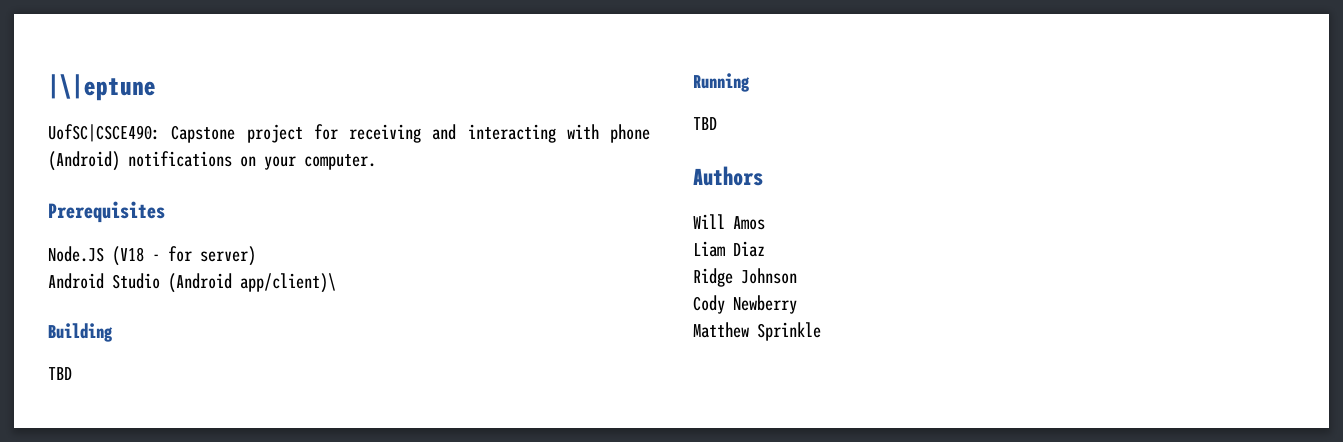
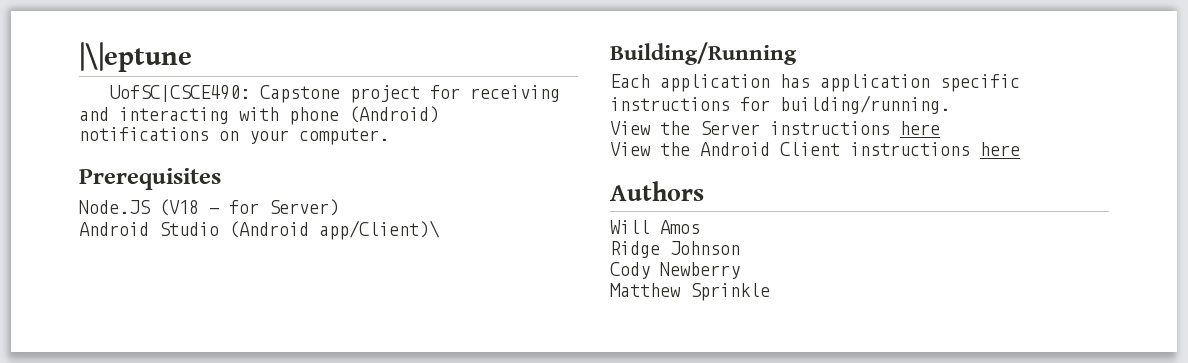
- Node.JS (V18 - for server)
+ Node.JS (V18 - for Server)
- Android Studio (Android app/client)\
- Building
- TBD
- Running
- TBD
+ Android Studio (Android app/Client)\
+ Building/Running
+ Each application has application specific instructions for building/running.
+ View the Server instructions here
+ View the Android Client instructions here
- Liam Diaz

